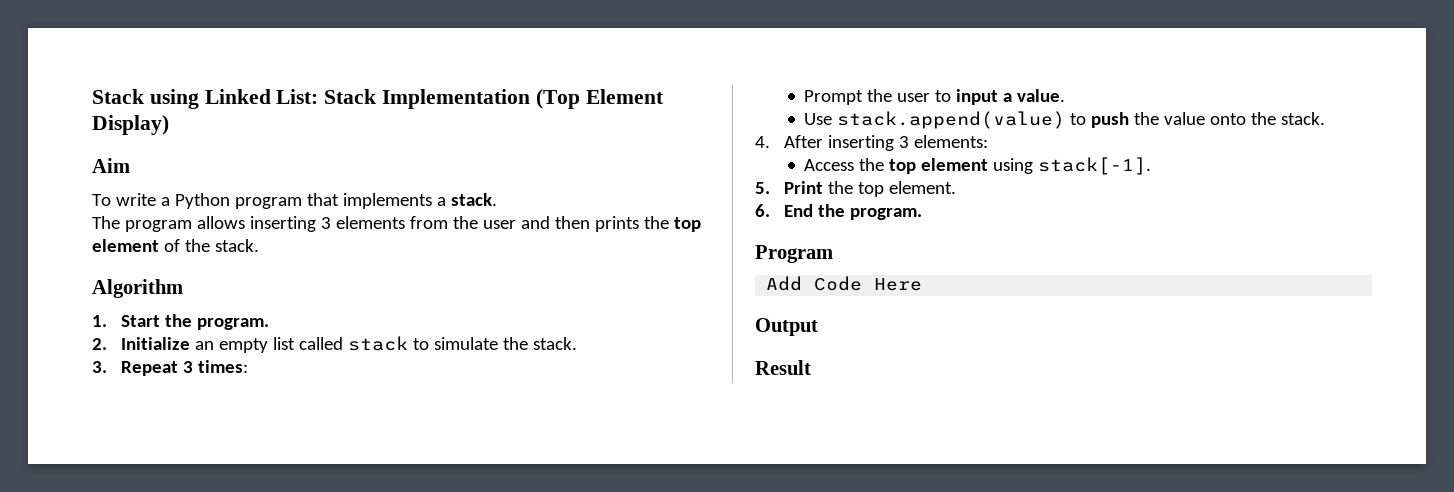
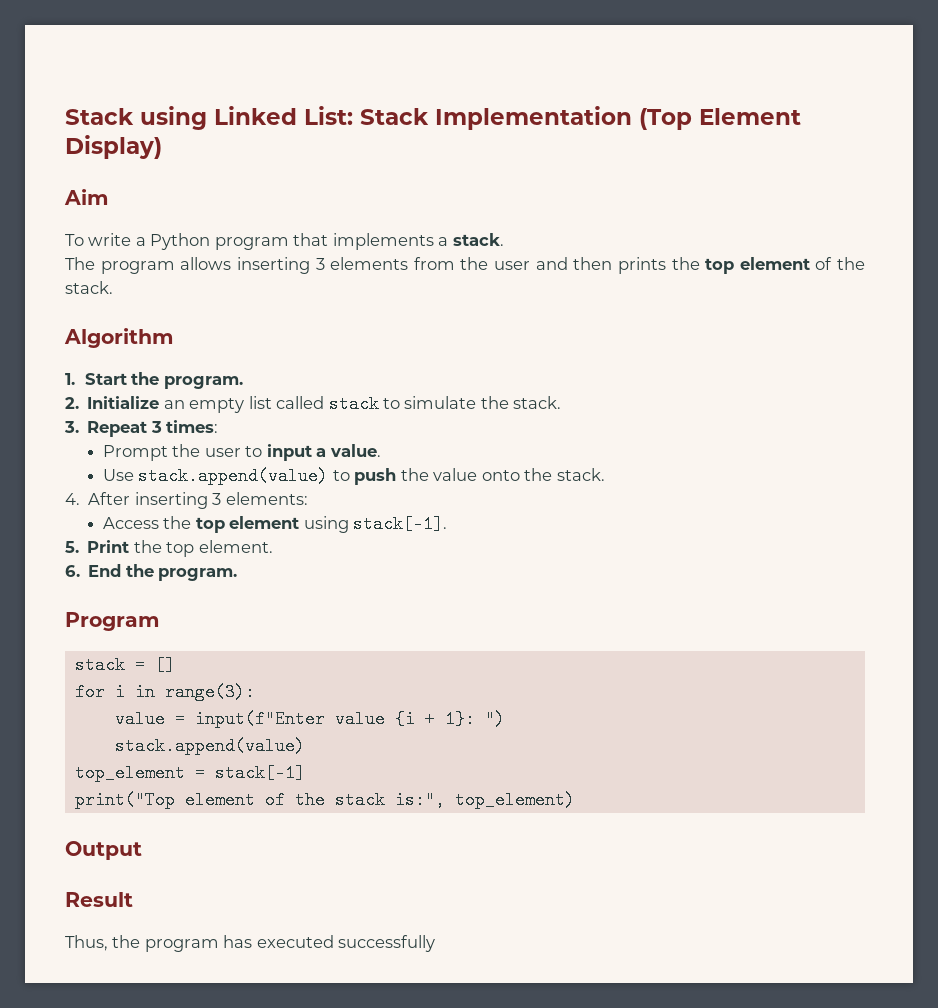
- Add Code Here
+ stack = []
+ for i in range(3):
+ value = input(f"Enter value {i + 1}: ")
+ stack.append(value)
+ top_element = stack[-1]
+ print("Top element of the stack is:", top_element)
  Output
  Result
+ Thus, the program has executed successfully

